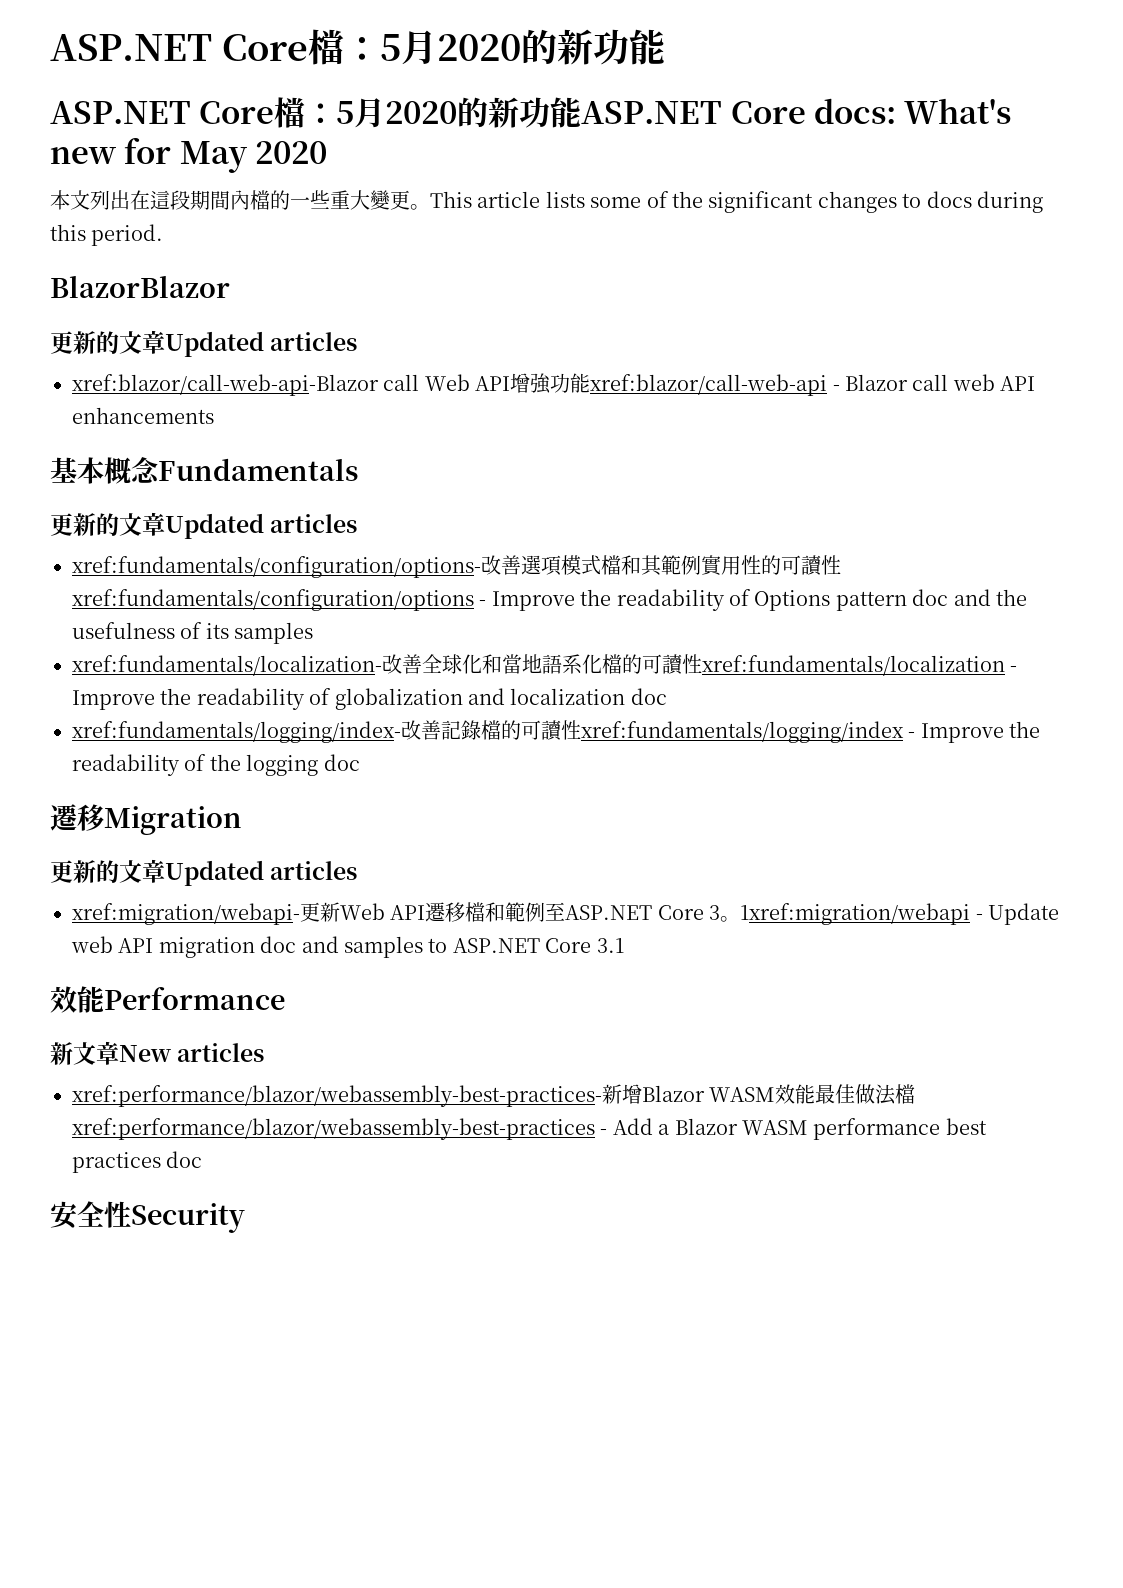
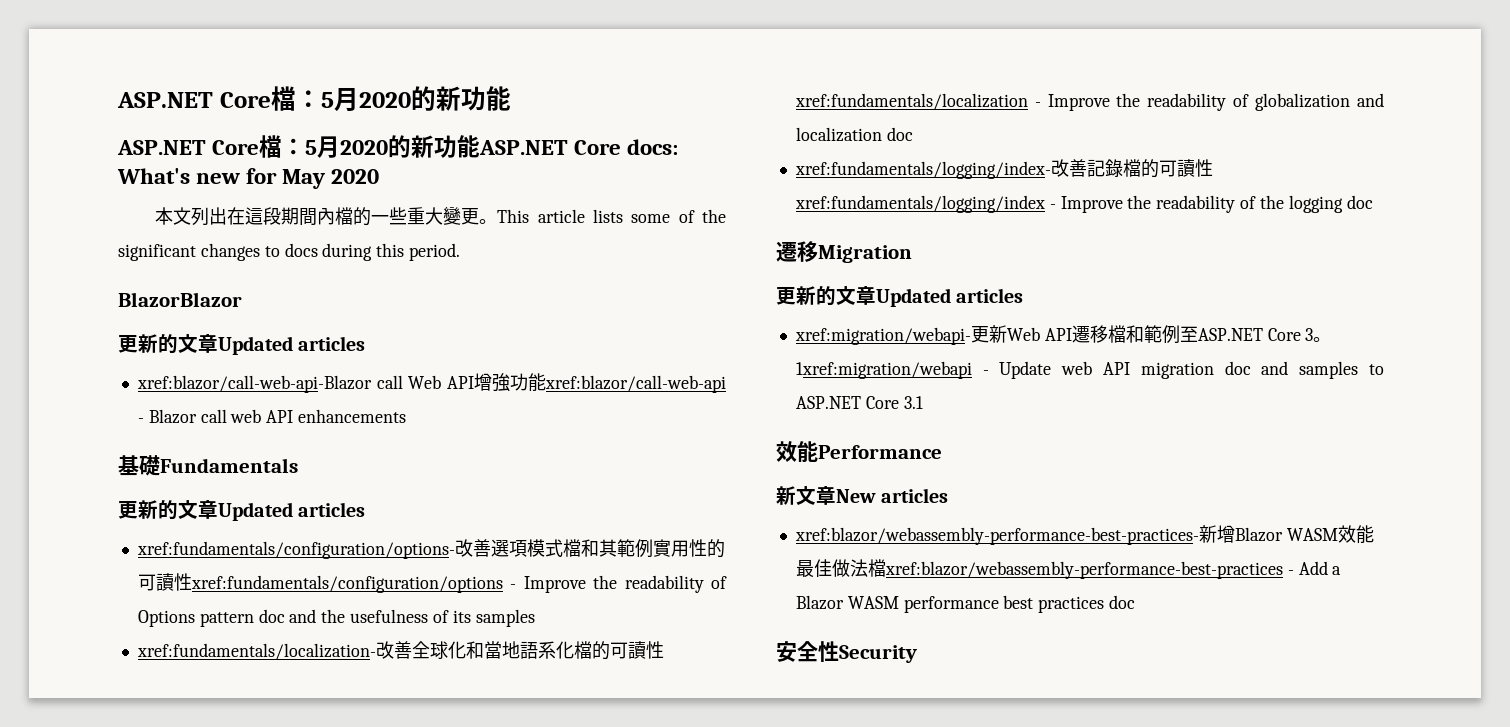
- 基本概念Fundamentals
+ 基礎Fundamentals
- xref:performance/blazor/webassembly-best-practices-新增Blazor WASM效能最佳做法檔xref:performance/blazor/webassembly-best-practices - Add a Blazor WASM performance best practices doc
+ xref:blazor/webassembly-performance-best-practices-新增Blazor WASM效能最佳做法檔xref:blazor/webassembly-performance-best-practices - Add a Blazor WASM performance best practices doc

